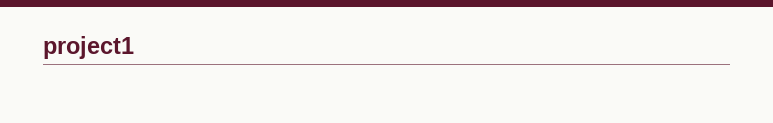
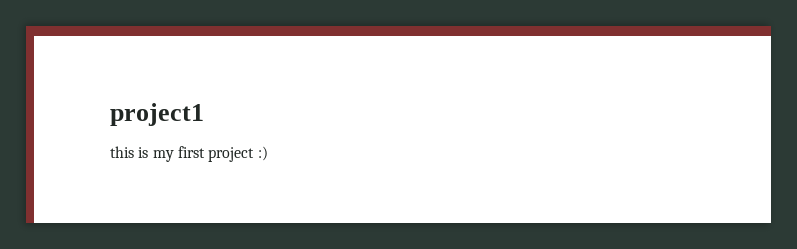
+ this is my first project :)

